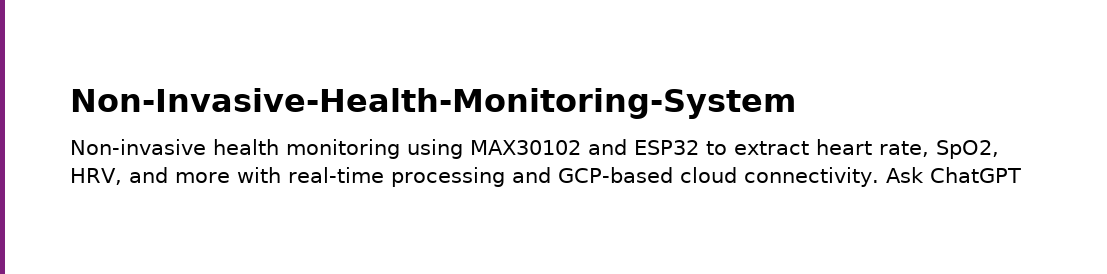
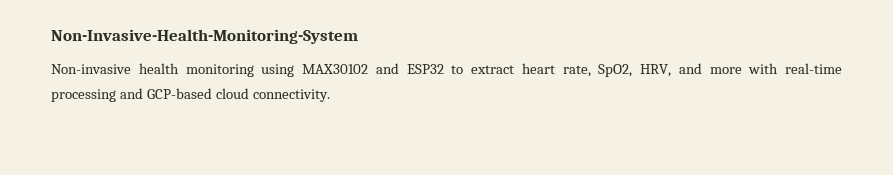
- Ask ChatGPT

